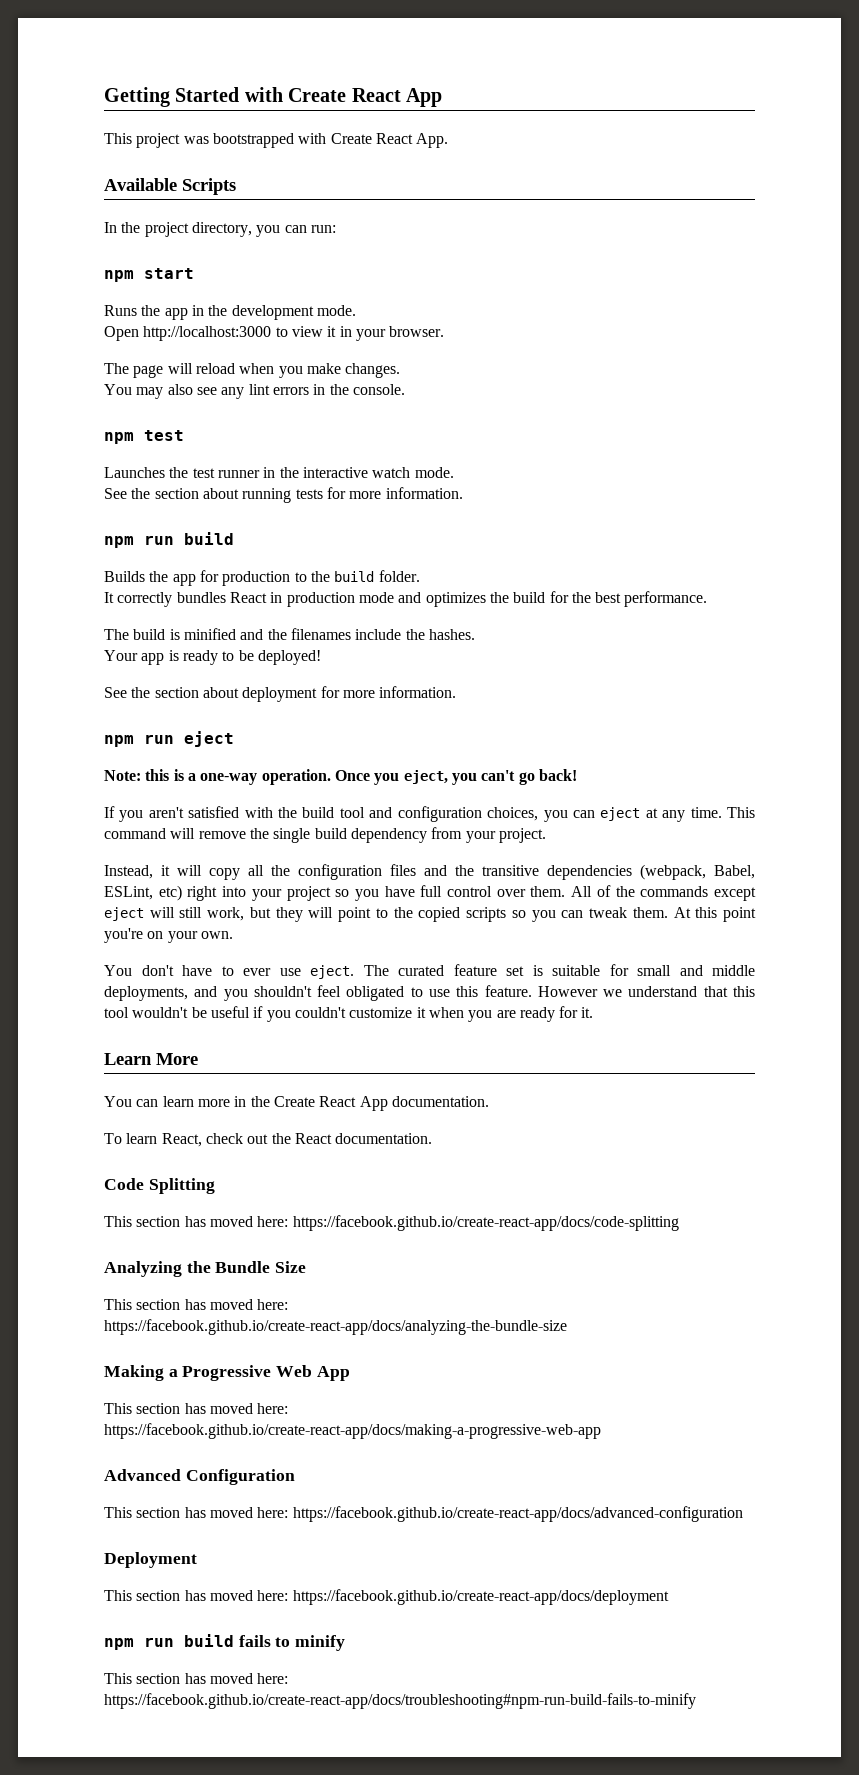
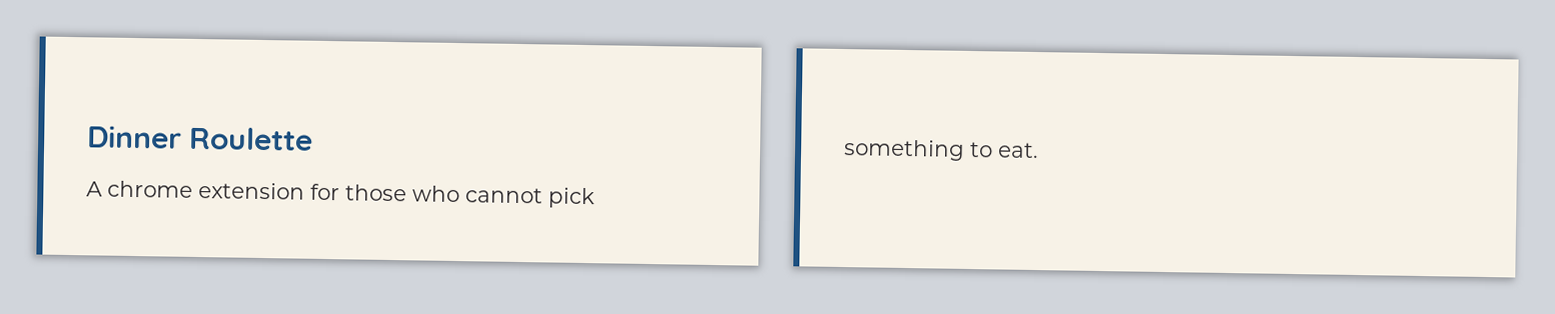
- Getting Started with Create React App
- This project was bootstrapped with Create React App.
- Available Scripts
- In the project directory, you can run:
- npm start
- Runs the app in the development mode.
- Open http://localhost:3000 to view it in your browser.
- The page will reload when you make changes.
- You may also see any lint errors in the console.
- npm test
- Launches the test runner in the interactive watch mode.
- See the section about running tests for more information.
- npm run build
- Builds the app for production to the build folder.
- It correctly bundles React in production mode and optimizes the build for the best performance.
- The build is minified and the filenames include the hashes.
- Your app is ready to be deployed!
- See the section about deployment for more information.
- npm run eject
- Note: this is a one-way operation. Once you eject, you can't go back!
- If you aren't satisfied with the build tool and configuration choices, you can eject at any time. This command will remove the single build dependency from your project.
- Instead, it will copy all the configuration files and the transitive dependencies (webpack, Babel, ESLint, etc) right into your project so you have full control over them. All of the commands except eject will still work, but they will point to the copied scripts so you can tweak them. At this point you're on your own.
- You don't have to ever use eject. The curated feature set is suitable for small and middle deployments, and you shouldn't feel obligated to use this feature. However we understand that this tool wouldn't be useful if you couldn't customize it when you are ready for it.
- Learn More
- You can learn more in the Create React App documentation.
- To learn React, check out the React documentation.
- Code Splitting
- This section has moved here: https://facebook.github.io/create-react-app/docs/code-splitting
- Analyzing the Bundle Size
- This section has moved here: https://facebook.github.io/create-react-app/docs/analyzing-the-bundle-size
- Making a Progressive Web App
- This section has moved here: https://facebook.github.io/create-react-app/docs/making-a-progressive-web-app
- Advanced Configuration
- This section has moved here: https://facebook.github.io/create-react-app/docs/advanced-configuration
- Deployment
- This section has moved here: https://facebook.github.io/create-react-app/docs/deployment
- npm run build fails to minify
- This section has moved here: https://facebook.github.io/create-react-app/docs/troubleshooting#npm-run-build-fails-to-minify
+ Dinner Roulette
+ A chrome extension for those who cannot pick something to eat.

